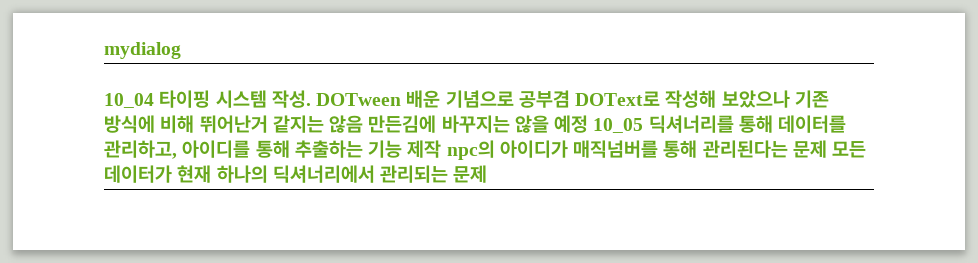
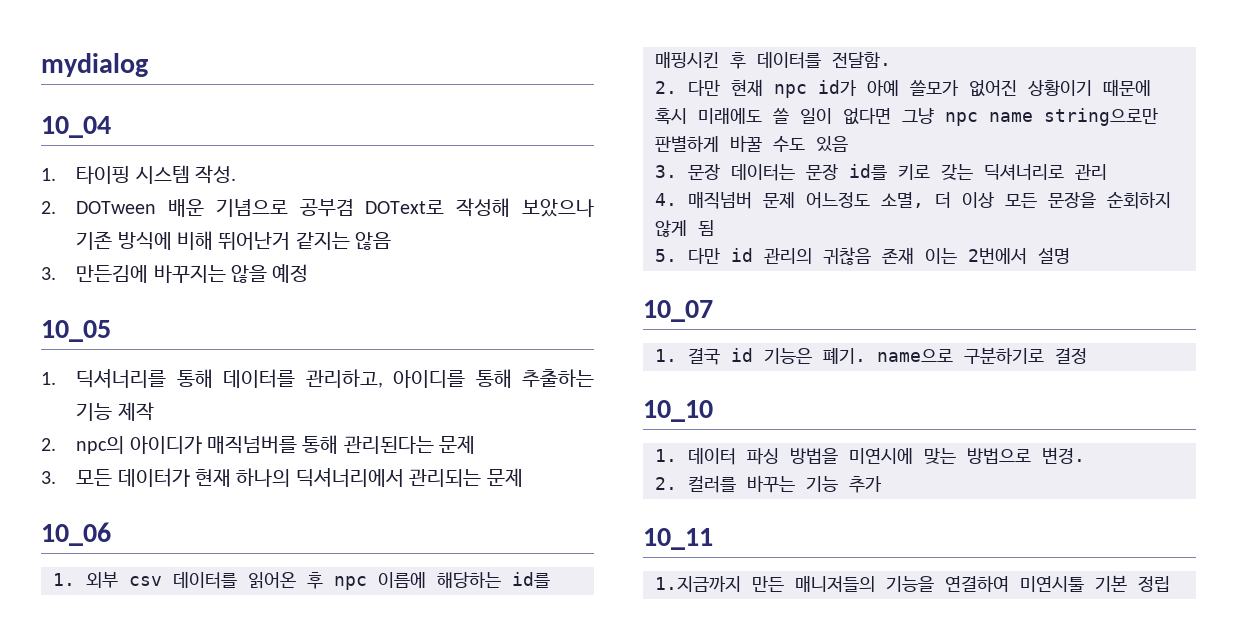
- 10_04 타이핑 시스템 작성. DOTween 배운 기념으로 공부겸 DOText로 작성해 보았으나 기존 방식에 비해 뛰어난거 같지는 않음 만든김에 바꾸지는 않을 예정 10_05 딕셔너리를 통해 데이터를 관리하고, 아이디를 통해 추출하는 기능 제작 npc의 아이디가 매직넘버를 통해 관리된다는 문제 모든 데이터가 현재 하나의 딕셔너리에서 관리되는 문제
+ 10_04
+ 1. 타이핑 시스템 작성.
+ 2. DOTween 배운 기념으로 공부겸 DOText로 작성해 보았으나 기존 방식에 비해 뛰어난거 같지는 않음
+ 3. 만든김에 바꾸지는 않을 예정
+ 10_05
+ 1. 딕셔너리를 통해 데이터를 관리하고, 아이디를 통해 추출하는 기능 제작
+ 2. npc의 아이디가 매직넘버를 통해 관리된다는 문제
+ 3. 모든 데이터가 현재 하나의 딕셔너리에서 관리되는 문제
+ 10_06
+ 1. 외부 csv 데이터를 읽어온 후 npc 이름에 해당하는 id를 매핑시킨 후 데이터를 전달함.
+ 2. 다만 현재 npc id가 아예 쓸모가 없어진 상황이기 때문에 혹시 미래에도 쓸 일이 없다면 그냥 npc name string으로만 판별하게 바꿀 수도 있음
+ 3. 문장 데이터는 문장 id를 키로 갖는 딕셔너리로 관리
+ 4. 매직넘버 문제 어느정도 소멸, 더 이상 모든 문장을 순회하지 않게 됨
+ 5. 다만 id 관리의 귀찮음 존재 이는 2번에서 설명
+ 10_07
+ 1. 결국 id 기능은 폐기. name으로 구분하기로 결정
+ 10_10
+ 1. 데이터 파싱 방법을 미연시에 맞는 방법으로 변경.
+ 2. 컬러를 바꾸는 기능 추가
+ 10_11
+ 1.지금까지 만든 매니저들의 기능을 연결하여 미연시툴 기본 정립

